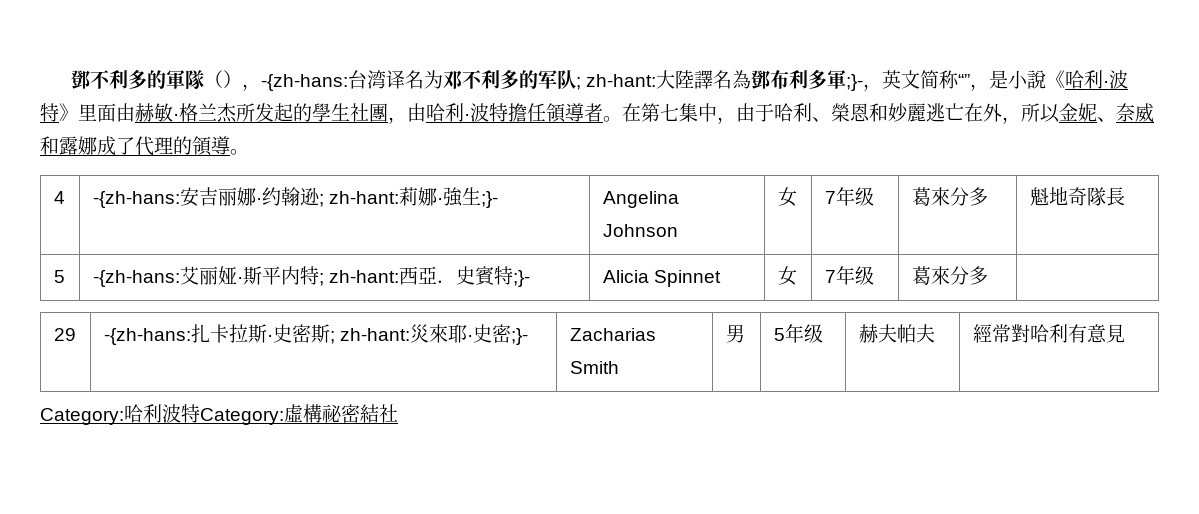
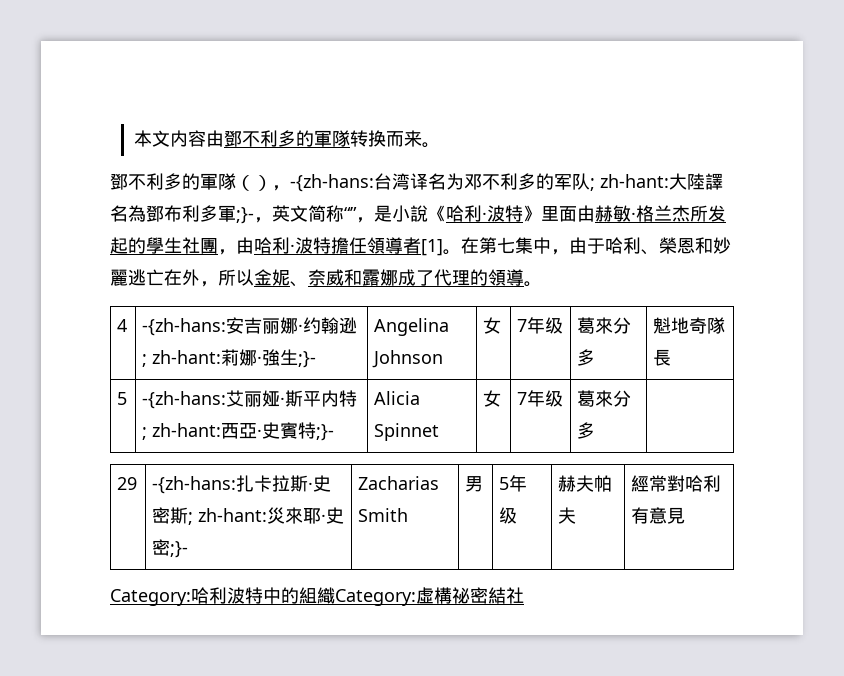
+ 本文内容由鄧不利多的軍隊转换而来。
- 鄧不利多的軍隊（），-{zh-hans:台湾译名为邓不利多的军队; zh-hant:大陸譯名為鄧布利多軍;}-，英文简称“”，是小說《哈利·波特》里面由赫敏·格兰杰所发起的學生社團，由哈利·波特擔任領導者。
+ 鄧不利多的軍隊（），-{zh-hans:台湾译名为邓不利多的军队; zh-hant:大陸譯名為鄧布利多軍;}-，英文简称“”，是小說《哈利·波特》里面由赫敏·格兰杰所发起的學生社團，由哈利·波特擔任領導者[1]。
- 5 | -{zh-hans:艾丽娅·斯平内特; zh-hant:西亞．史賓特;}- | Alicia Spinnet | 女 | 7年级 | 葛來分多 |
+ 5 | -{zh-hans:艾丽娅·斯平内特; zh-hant:西亞·史賓特;}- | Alicia Spinnet | 女 | 7年级 | 葛來分多 |
- Category:哈利波特Category:虛構祕密結社
+ Category:哈利波特中的組織Category:虛構祕密結社

